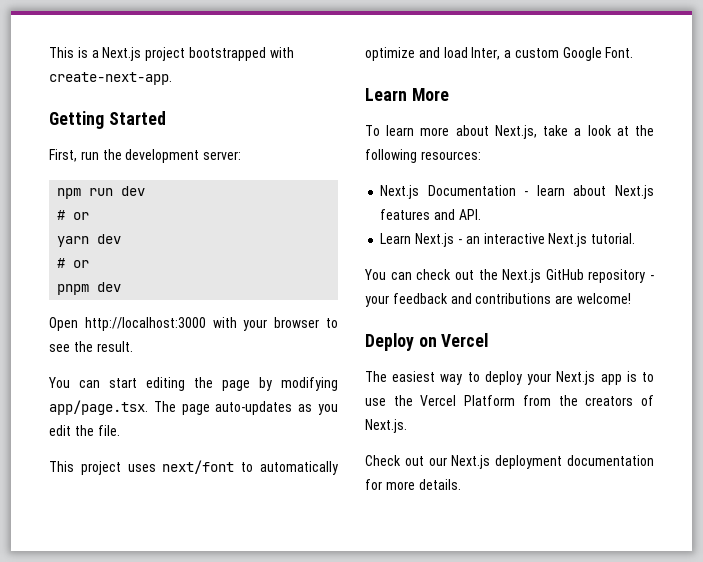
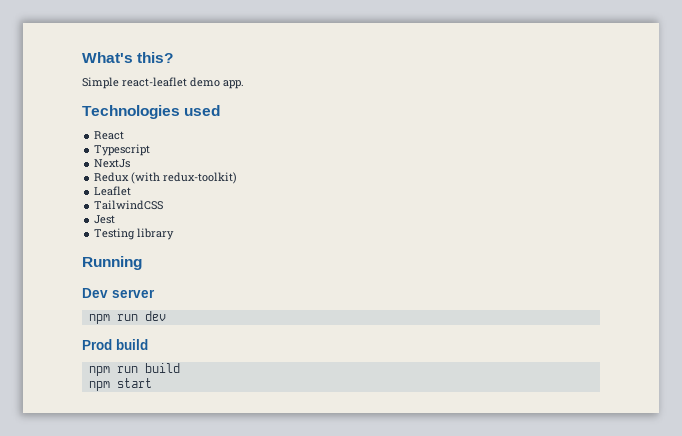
- This is a Next.js project bootstrapped with create-next-app.
- Getting Started
- First, run the development server:
+ What's this?
+ Simple react-leaflet demo app.
+ Technologies used
+ React
+ Typescript
+ NextJs
+ Redux (with redux-toolkit)
+ Leaflet
+ TailwindCSS
+ Jest
+ Testing library
+ Running
+ Dev server
  npm run dev
- # or
- yarn dev
- # or
- pnpm dev
- Open http://localhost:3000 with your browser to see the result.
- You can start editing the page by modifying app/page.tsx. The page auto-updates as you edit the file.
- This project uses next/font to automatically optimize and load Inter, a custom Google Font.
- Learn More
- To learn more about Next.js, take a look at the following resources:
- Next.js Documentation - learn about Next.js features and API.
- Learn Next.js - an interactive Next.js tutorial.
- You can check out the Next.js GitHub repository - your feedback and contributions are welcome!
- Deploy on Vercel
- The easiest way to deploy your Next.js app is to use the Vercel Platform from the creators of Next.js.
- Check out our Next.js deployment documentation for more details.
+ Prod build
+ npm run build
+ npm start

